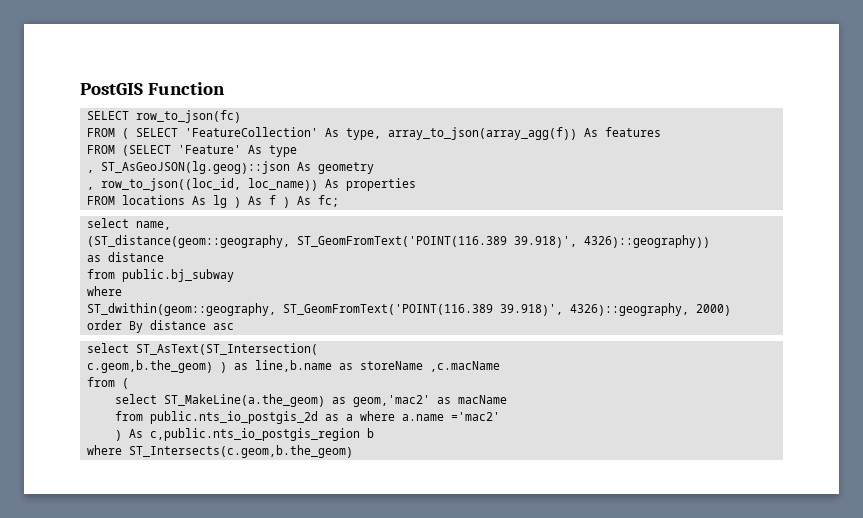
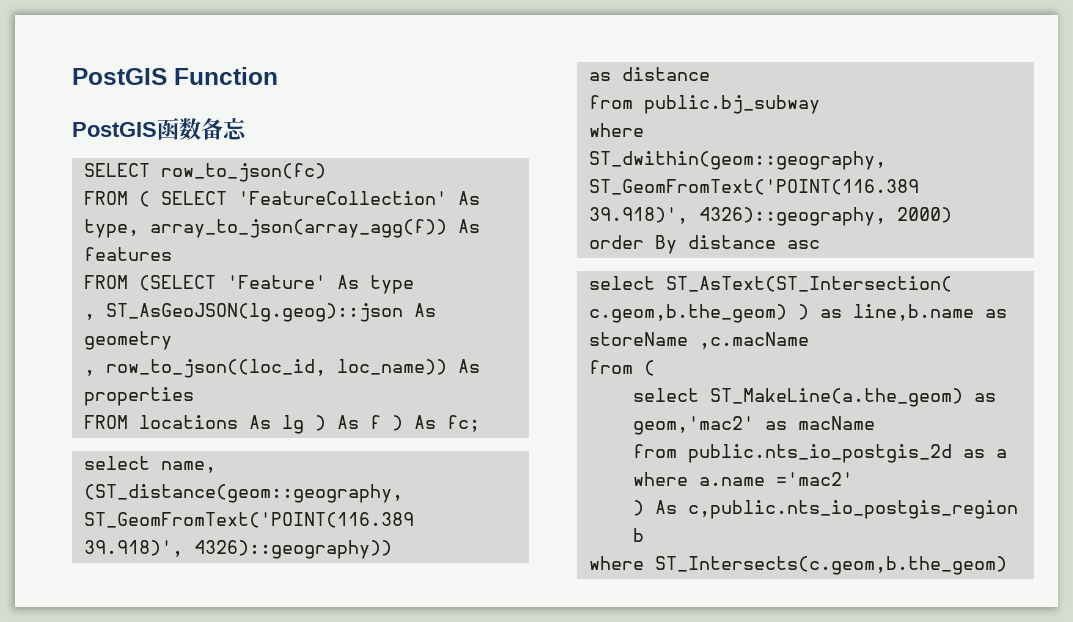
+ PostGIS函数备忘

